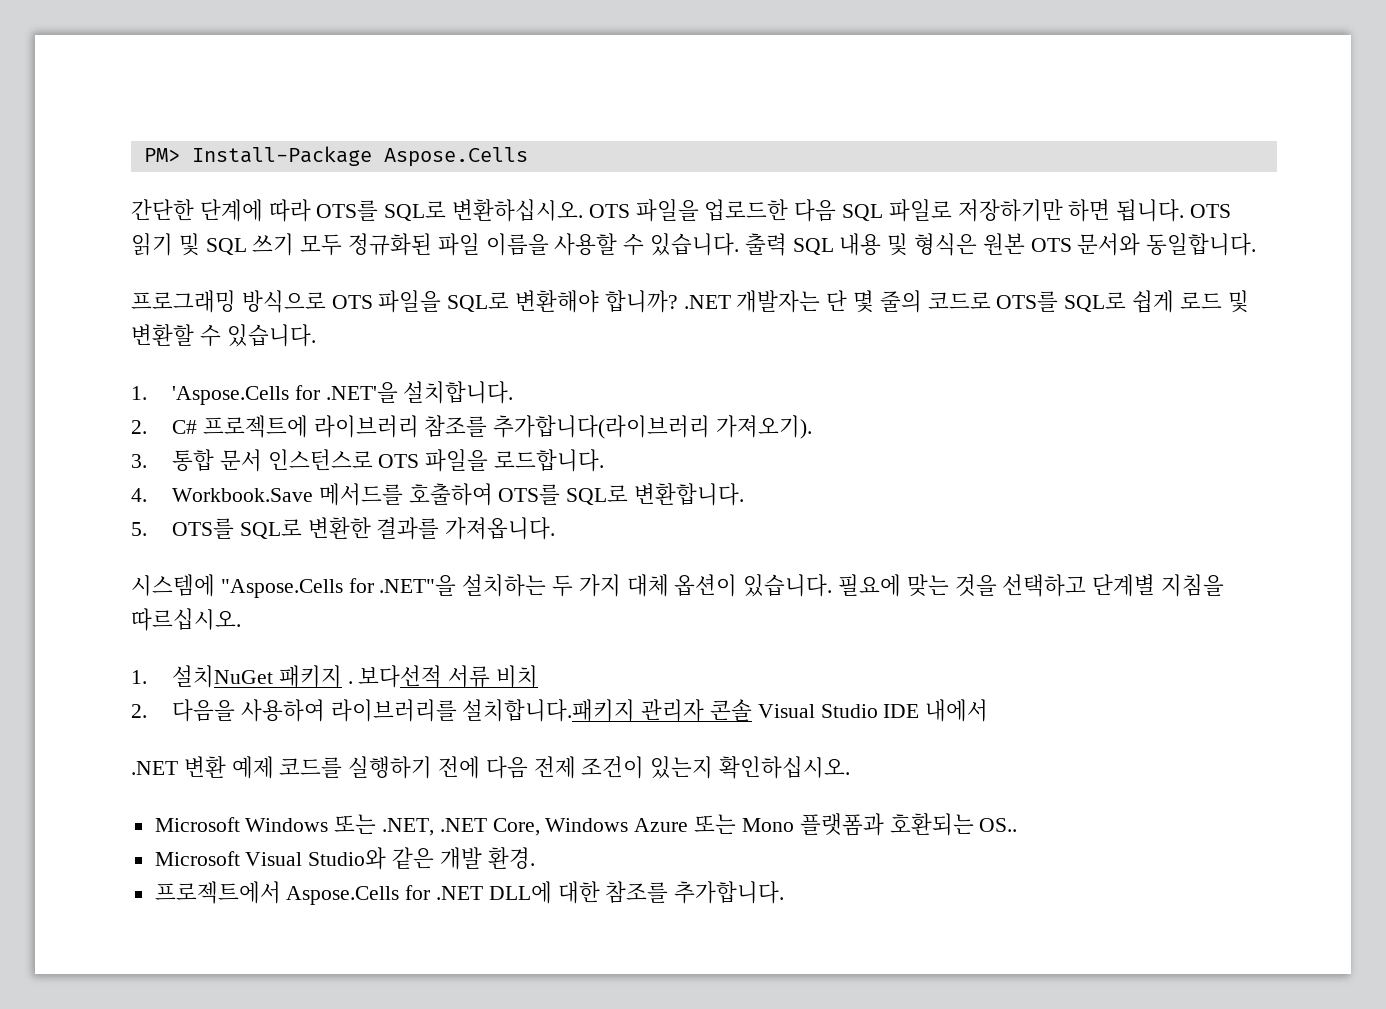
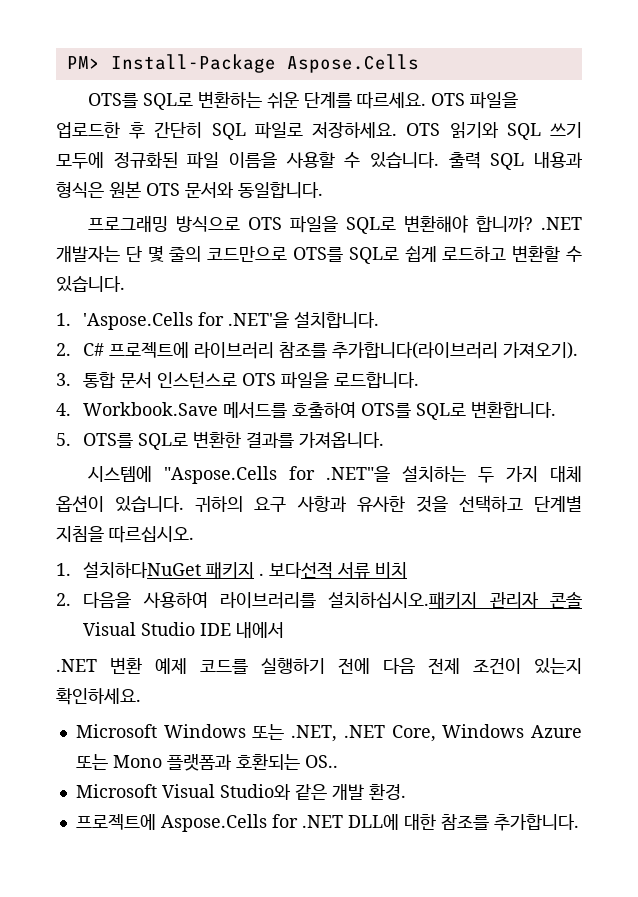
- 간단한 단계에 따라 OTS를 SQL로 변환하십시오. OTS 파일을 업로드한 다음 SQL 파일로 저장하기만 하면 됩니다. OTS 읽기 및 SQL 쓰기 모두 정규화된 파일 이름을 사용할 수 있습니다.
+ OTS를 SQL로 변환하는 쉬운 단계를 따르세요. OTS 파일을 업로드한 후 간단히 SQL 파일로 저장하세요. OTS 읽기와 SQL 쓰기 모두에 정규화된 파일 이름을 사용할 수 있습니다.
- 출력 SQL 내용 및 형식은 원본 OTS 문서와 동일합니다.
+ 출력 SQL 내용과 형식은 원본 OTS 문서와 동일합니다.
- 프로그래밍 방식으로 OTS 파일을 SQL로 변환해야 합니까? .NET 개발자는 단 몇 줄의 코드로 OTS를 SQL로 쉽게 로드 및 변환할 수 있습니다.
+ 프로그래밍 방식으로 OTS 파일을 SQL로 변환해야 합니까? .NET 개발자는 단 몇 줄의 코드만으로 OTS를 SQL로 쉽게 로드하고 변환할 수 있습니다.
- 필요에 맞는 것을 선택하고 단계별 지침을 따르십시오.
+ 귀하의 요구 사항과 유사한 것을 선택하고 단계별 지침을 따르십시오.
- 1. 설치NuGet 패키지 .
+ 1. 설치하다NuGet 패키지 .
- 2. 다음을 사용하여 라이브러리를 설치합니다.패키지 관리자 콘솔 Visual Studio IDE 내에서
+ 2. 다음을 사용하여 라이브러리를 설치하십시오.패키지 관리자 콘솔 Visual Studio IDE 내에서
- .NET 변환 예제 코드를 실행하기 전에 다음 전제 조건이 있는지 확인하십시오.
+ .NET 변환 예제 코드를 실행하기 전에 다음 전제 조건이 있는지 확인하세요.
- 프로젝트에서 Aspose.Cells for .NET DLL에 대한 참조를 추가합니다.
+ 프로젝트에 Aspose.Cells for .NET DLL에 대한 참조를 추가합니다.

